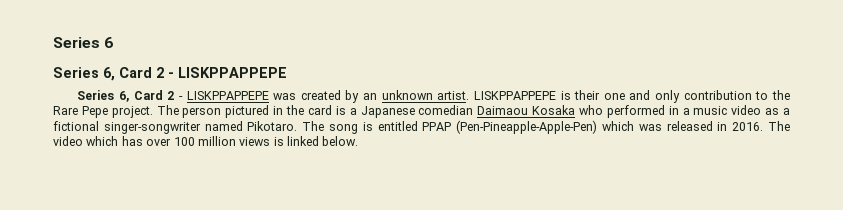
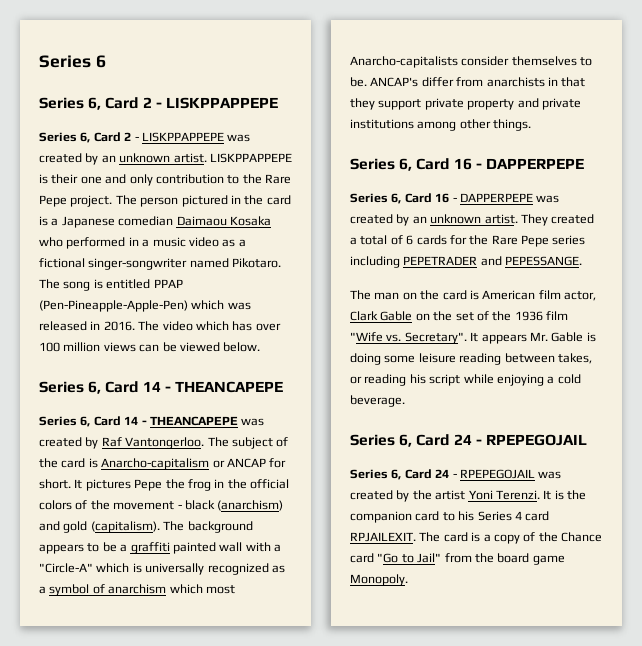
- The video which has over 100 million views is linked below.
+ The video which has over 100 million views can be viewed below.
+ Series 6, Card 14 - THEANCAPEPE
+ Series 6, Card 14 - THEANCAPEPE was created by Raf Vantongerloo. The subject of the card is Anarcho-capitalism or ANCAP for short. It pictures Pepe the frog in the official colors of the movement - black (anarchism) and gold (capitalism). The background appears to be a graffiti painted wall with a "Circle-A" which is universally recognized as a symbol of anarchism which most Anarcho-capitalists consider themselves to be. ANCAP's differ from anarchists in that they support private property and private institutions among other things.
+ Series 6, Card 16 - DAPPERPEPE
+ Series 6, Card 16 - DAPPERPEPE was created by an unknown artist. They created a total of 6 cards for the Rare Pepe series including PEPETRADER and PEPESSANGE.
+ The man on the card is American film actor, Clark Gable on the set of the 1936 film "Wife vs. Secretary". It appears Mr. Gable is doing some leisure reading between takes, or reading his script while enjoying a cold beverage.
+ Series 6, Card 24 - RPEPEGOJAIL
+ Series 6, Card 24 - RPEPEGOJAIL was created by the artist Yoni Terenzi. It is the companion card to his Series 4 card RPJAILEXIT. The card is a copy of the Chance card "Go to Jail" from the board game Monopoly.

